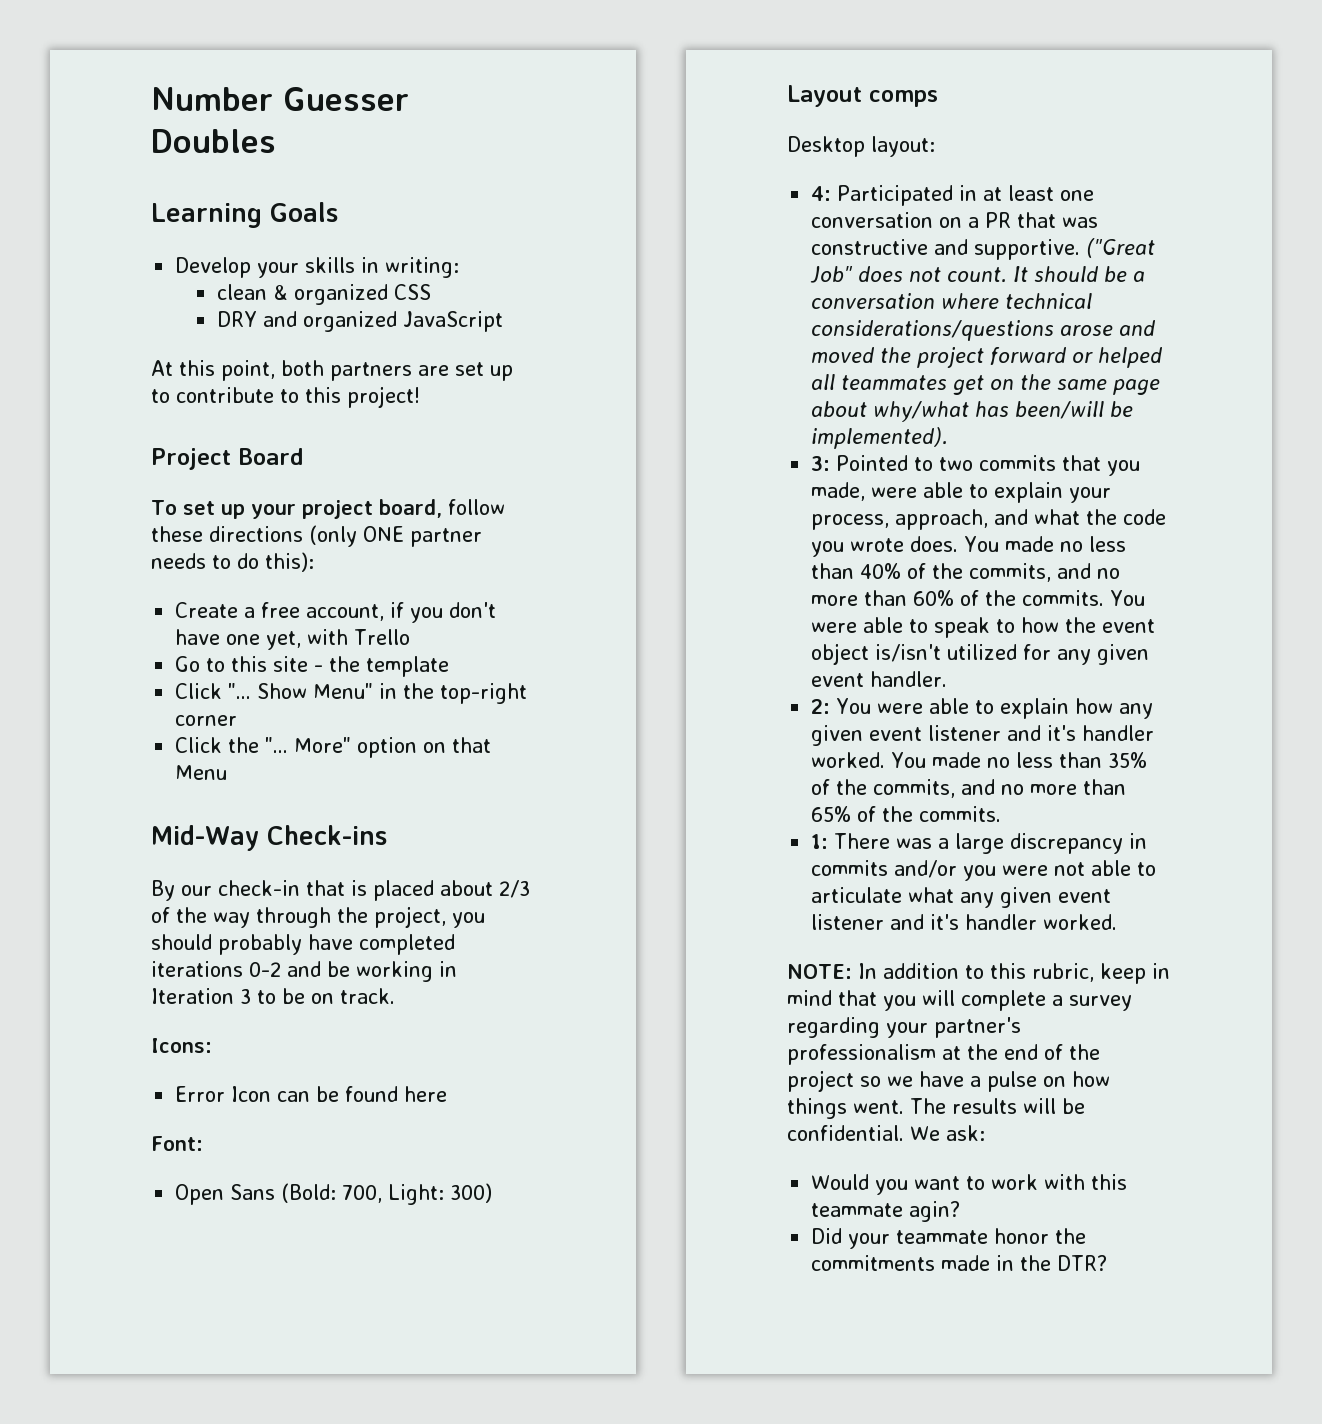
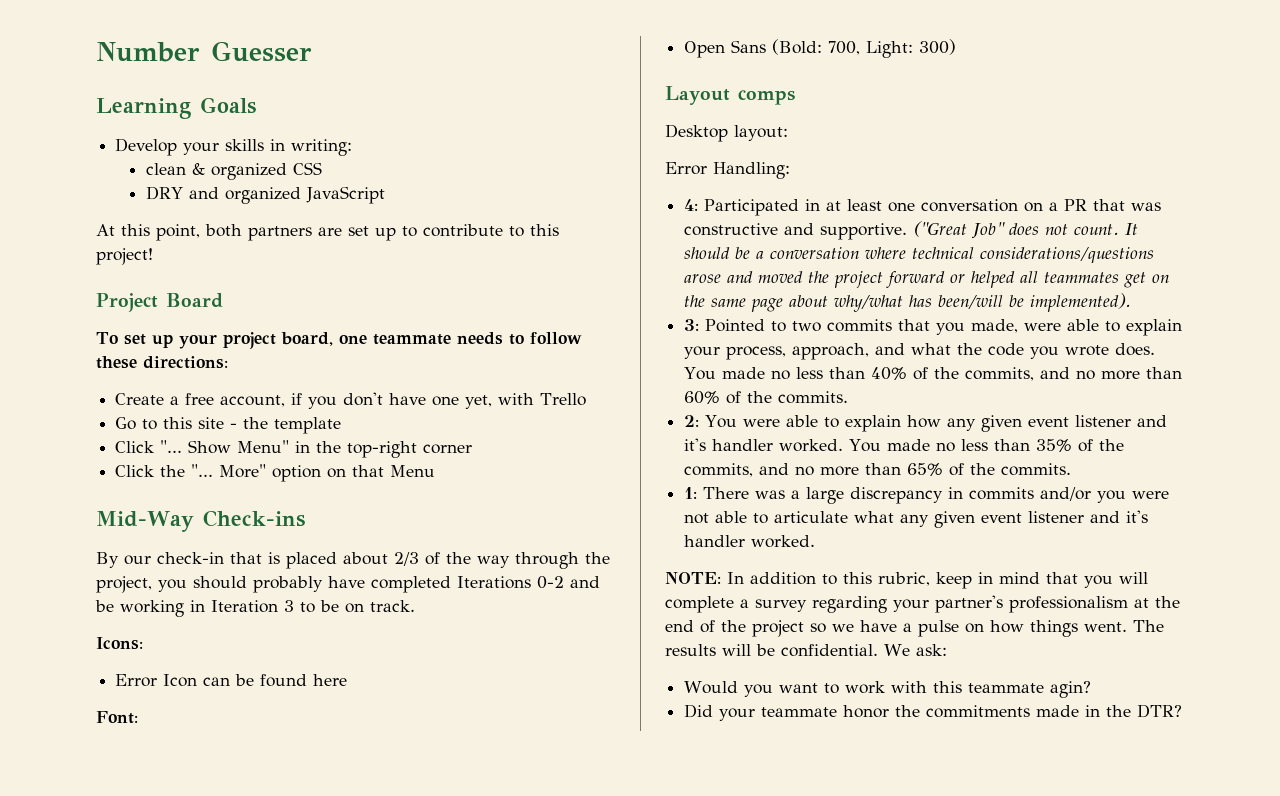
- Number Guesser Doubles
+ Number Guesser
- To set up your project board, follow these directions (only ONE partner needs to do this):
+ To set up your project board, one teammate needs to follow these directions:
- By our check-in that is placed about 2/3 of the way through the project, you should probably have completed iterations 0-2 and be working in Iteration 3 to be on track.
+ By our check-in that is placed about 2/3 of the way through the project, you should probably have completed Iterations 0-2 and be working in Iteration 3 to be on track.
+ Error Handling:
- You were able to speak to how the event object is/isn't utilized for any given event handler.

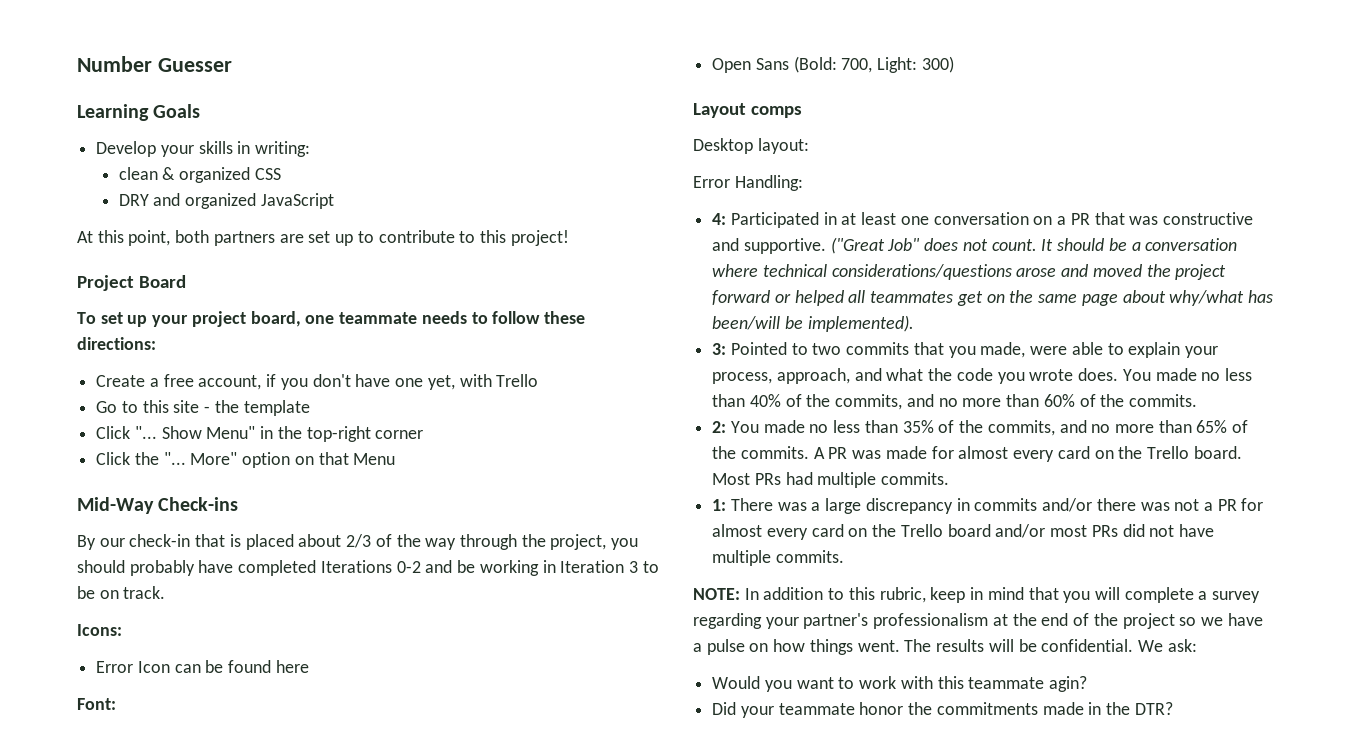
- 2: You were able to explain how any given event listener and it's handler worked. You made no less than 35% of the commits, and no more than 65% of the commits.
+ 2: You made no less than 35% of the commits, and no more than 65% of the commits. A PR was made for almost every card on the Trello board. Most PRs had multiple commits.
- 1: There was a large discrepancy in commits and/or you were not able to articulate what any given event listener and it's handler worked.
+ 1: There was a large discrepancy in commits and/or there was not a PR for almost every card on the Trello board and/or most PRs did not have multiple commits.

